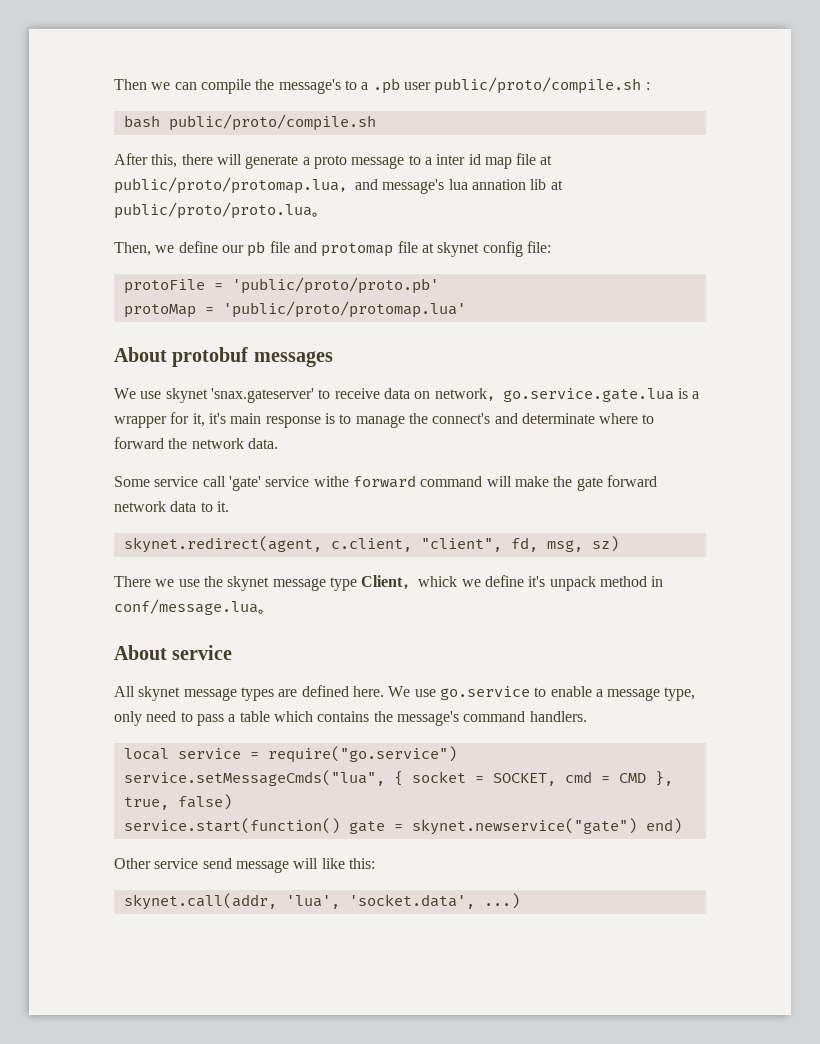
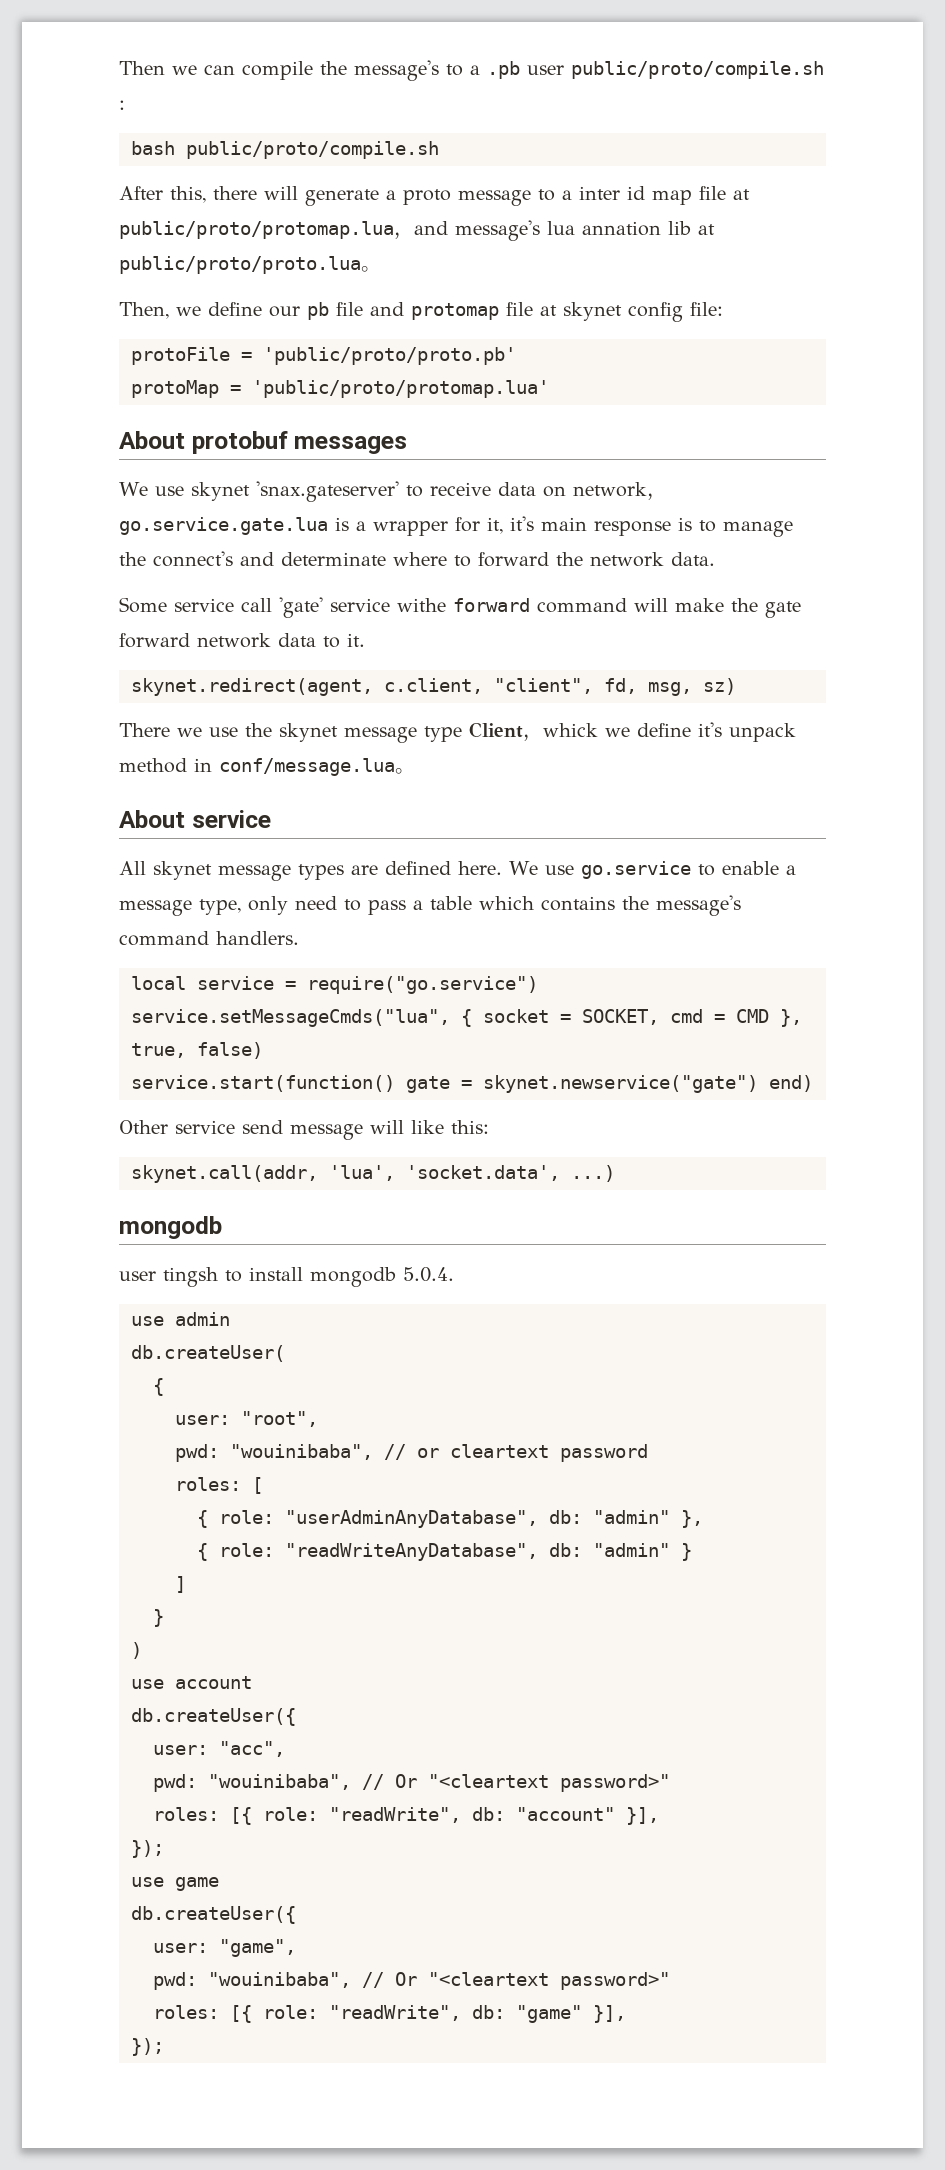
  skynet.call(addr, 'lua', 'socket.data', ...)
+ mongodb
+ user tingsh to install mongodb 5.0.4.
+ use admin
+ db.createUser(
+ {
+ user: "root",
+ pwd: "wouinibaba", // or cleartext password
+ roles: [
+ { role: "userAdminAnyDatabase", db: "admin" },
+ { role: "readWriteAnyDatabase", db: "admin" }
+ ]
+ }
+ )
+ use account
+ db.createUser({
+ user: "acc",
+ pwd: "wouinibaba", // Or "<cleartext password>"
+ roles: [{ role: "readWrite", db: "account" }],
+ });
+ use game
+ db.createUser({
+ user: "game",
+ pwd: "wouinibaba", // Or "<cleartext password>"
+ roles: [{ role: "readWrite", db: "game" }],
+ });

